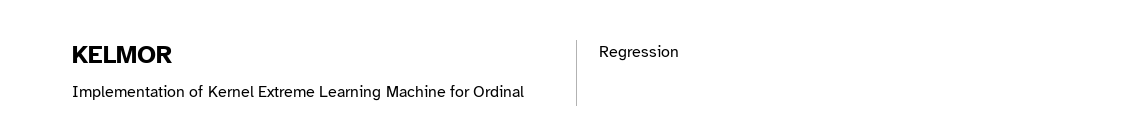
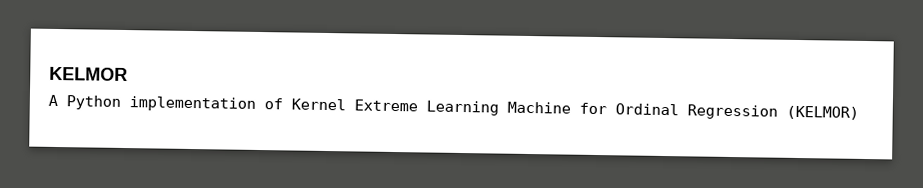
- Implementation of Kernel Extreme Learning Machine for Ordinal Regression
+ A Python implementation of Kernel Extreme Learning Machine for Ordinal Regression (KELMOR)

